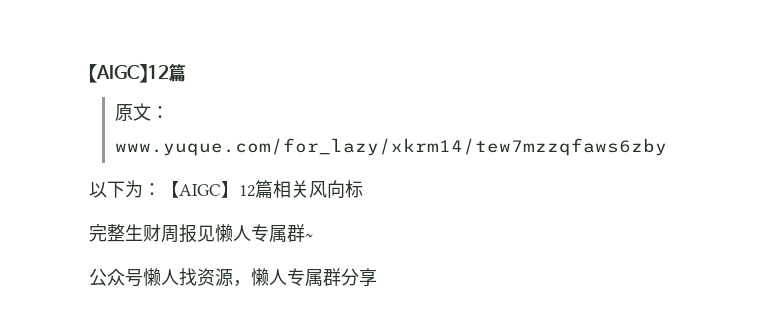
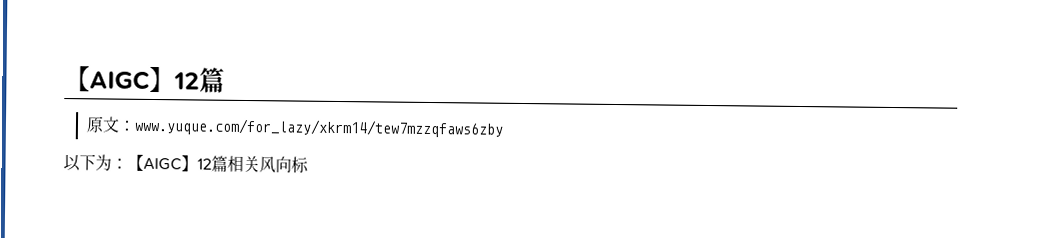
- 完整生财周报见懒人专属群~
- 公众号懒人找资源，懒人专属群分享

